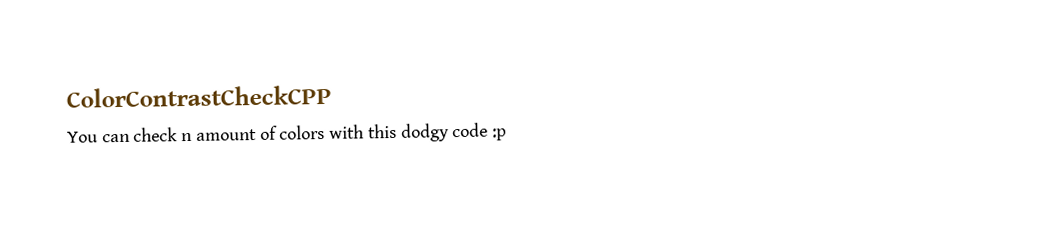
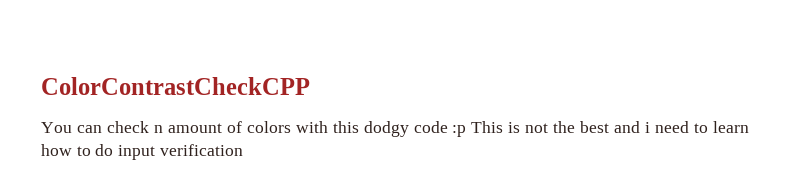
- You can check n amount of colors with this dodgy code :p
+ You can check n amount of colors with this dodgy code :p This is not the best and i need to learn how to do input verification

